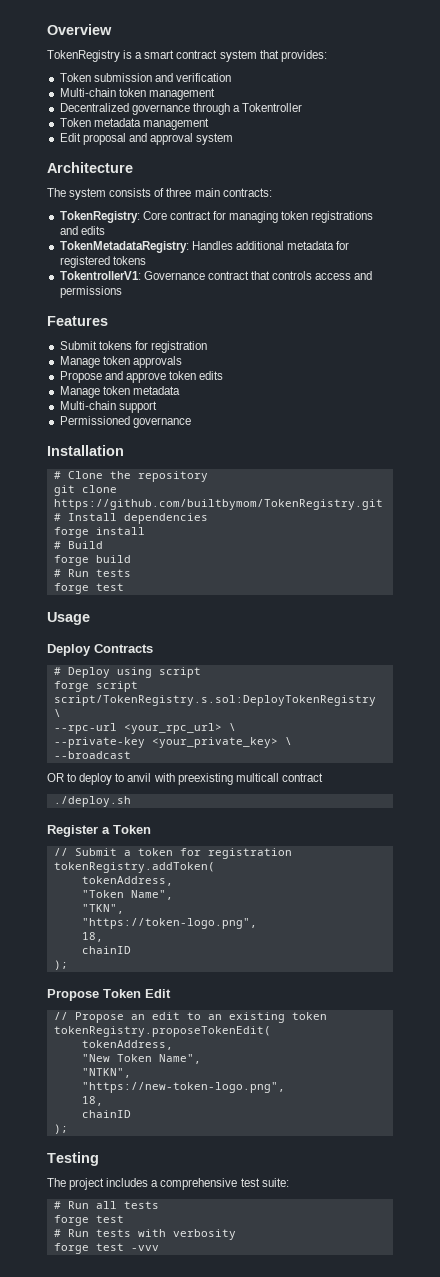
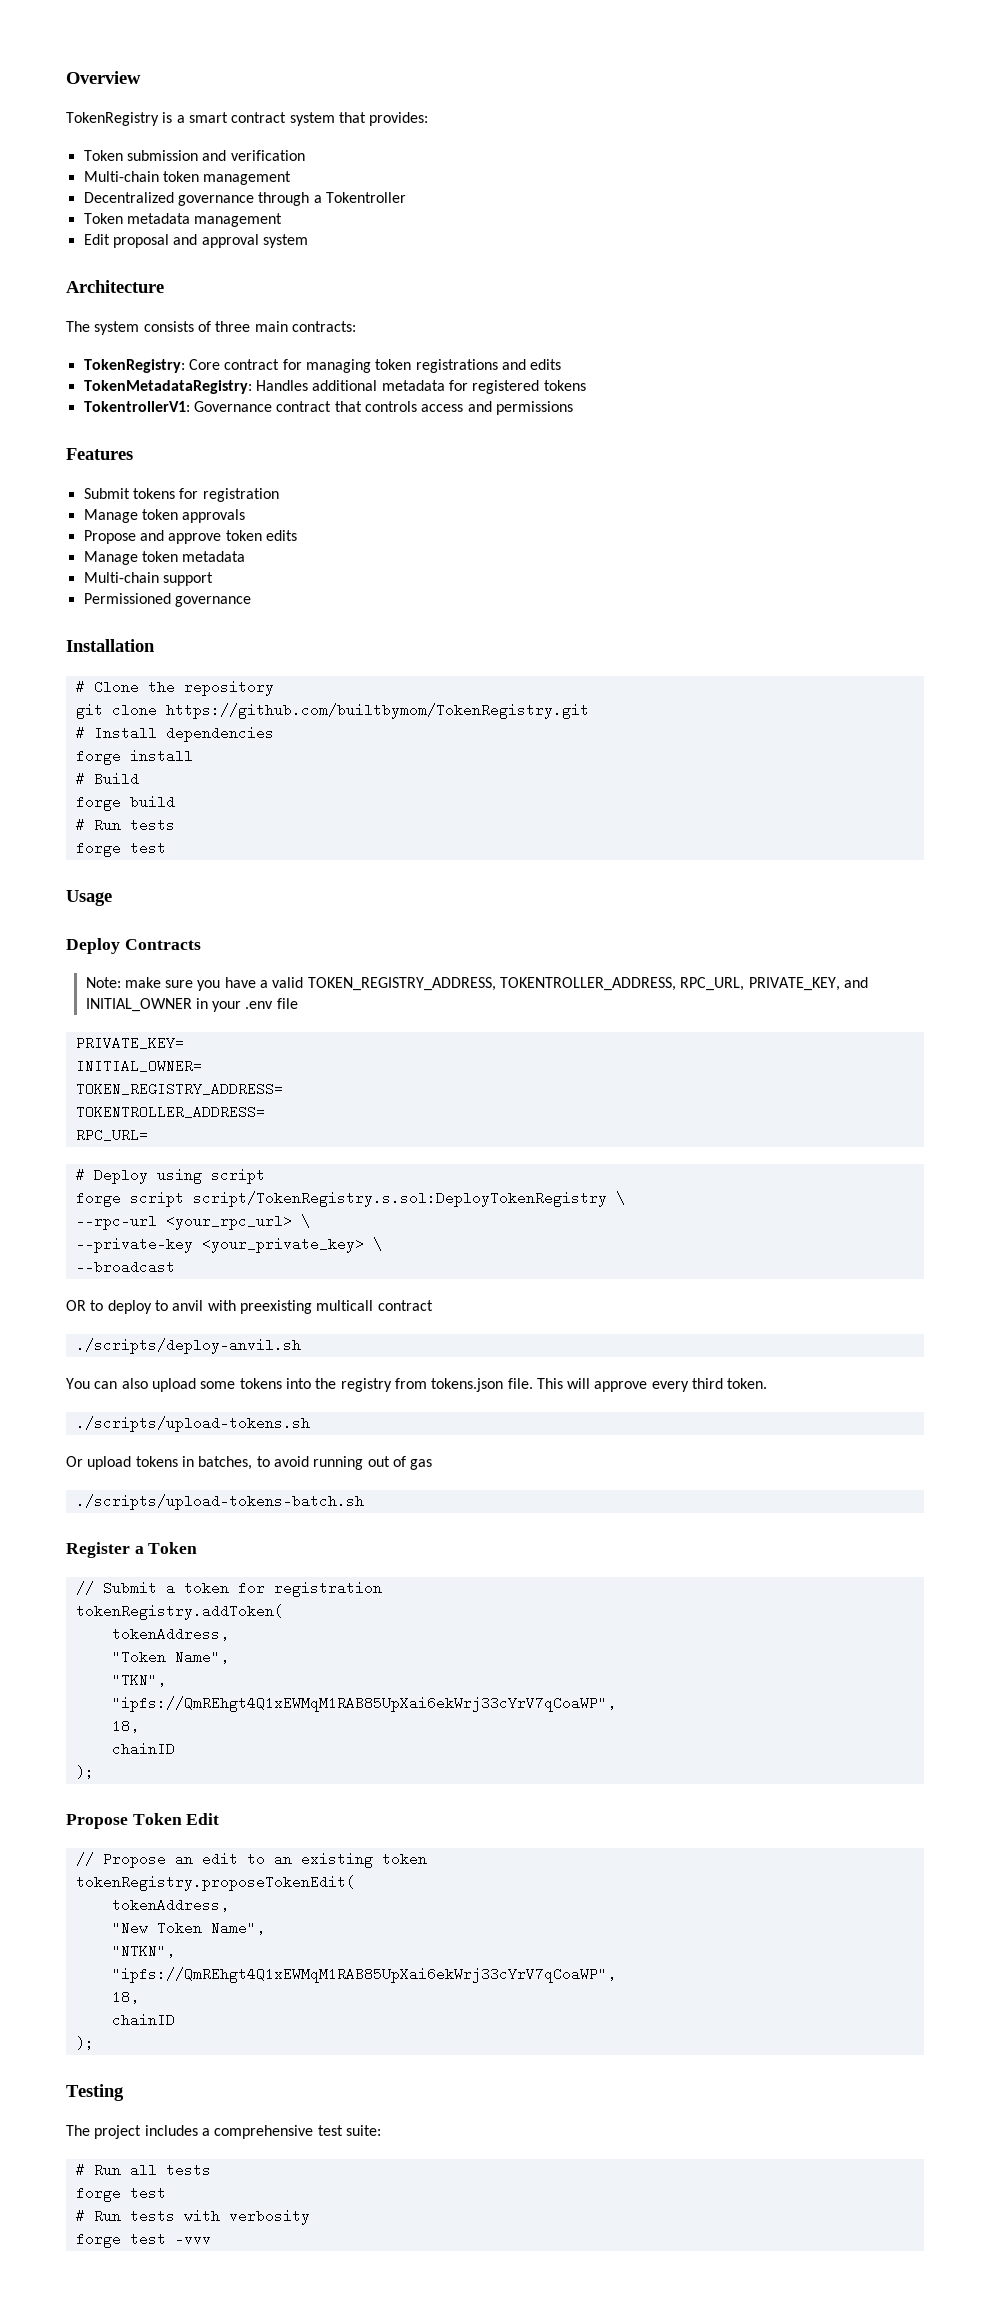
+ Note: make sure you have a valid TOKEN_REGISTRY_ADDRESS, TOKENTROLLER_ADDRESS, RPC_URL, PRIVATE_KEY, and INITIAL_OWNER in your .env file
+ PRIVATE_KEY=
+ INITIAL_OWNER=
+ TOKEN_REGISTRY_ADDRESS=
+ TOKENTROLLER_ADDRESS=
+ RPC_URL=
- ./deploy.sh
+ ./scripts/deploy-anvil.sh
+ You can also upload some tokens into the registry from tokens.json file. This will approve every third token.
+ ./scripts/upload-tokens.sh
+ Or upload tokens in batches, to avoid running out of gas
+ ./scripts/upload-tokens-batch.sh
  "TKN",
- "https://token-logo.png",
+ "ipfs://QmREhgt4Q1xEWMqM1RAB85UpXai6ekWrj33cYrV7qCoaWP",
  "NTKN",
- "https://new-token-logo.png",
+ "ipfs://QmREhgt4Q1xEWMqM1RAB85UpXai6ekWrj33cYrV7qCoaWP",

